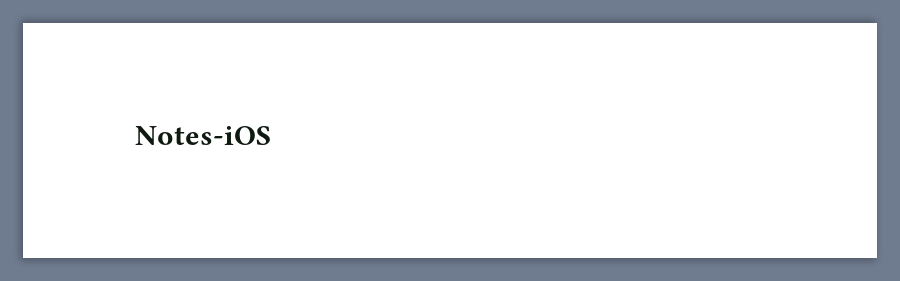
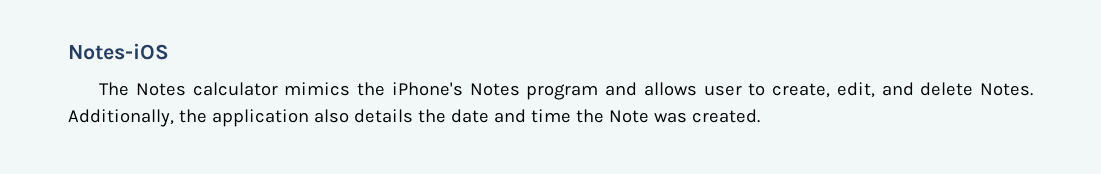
+ The Notes calculator mimics the iPhone's Notes program and allows user to create, edit, and delete Notes. Additionally, the application also details the date and time the Note was created.

